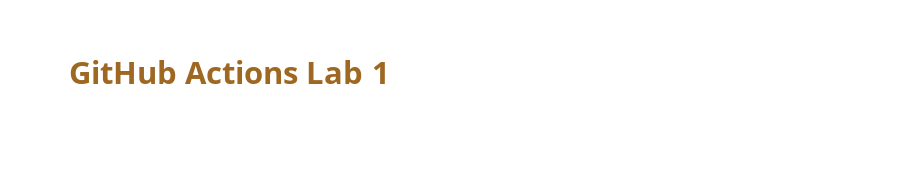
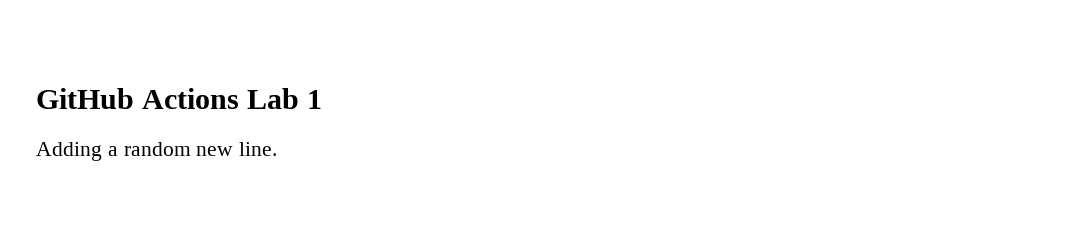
+ Adding a random new line.

